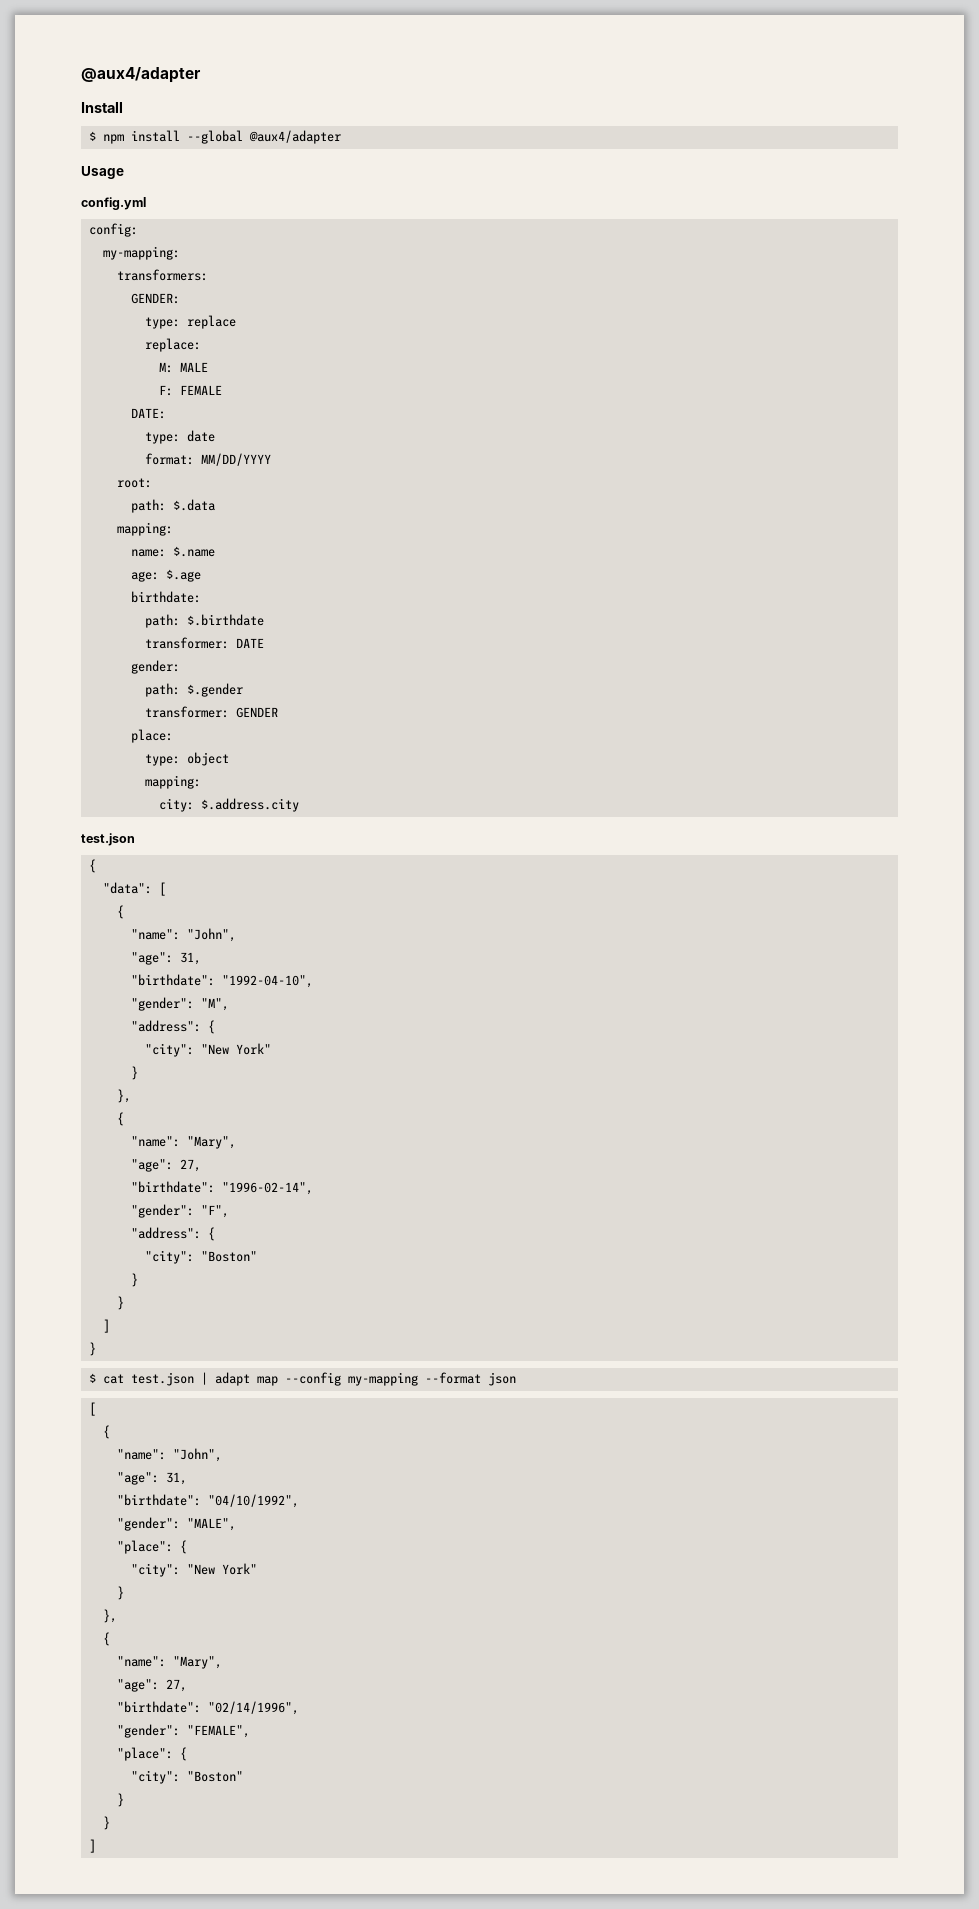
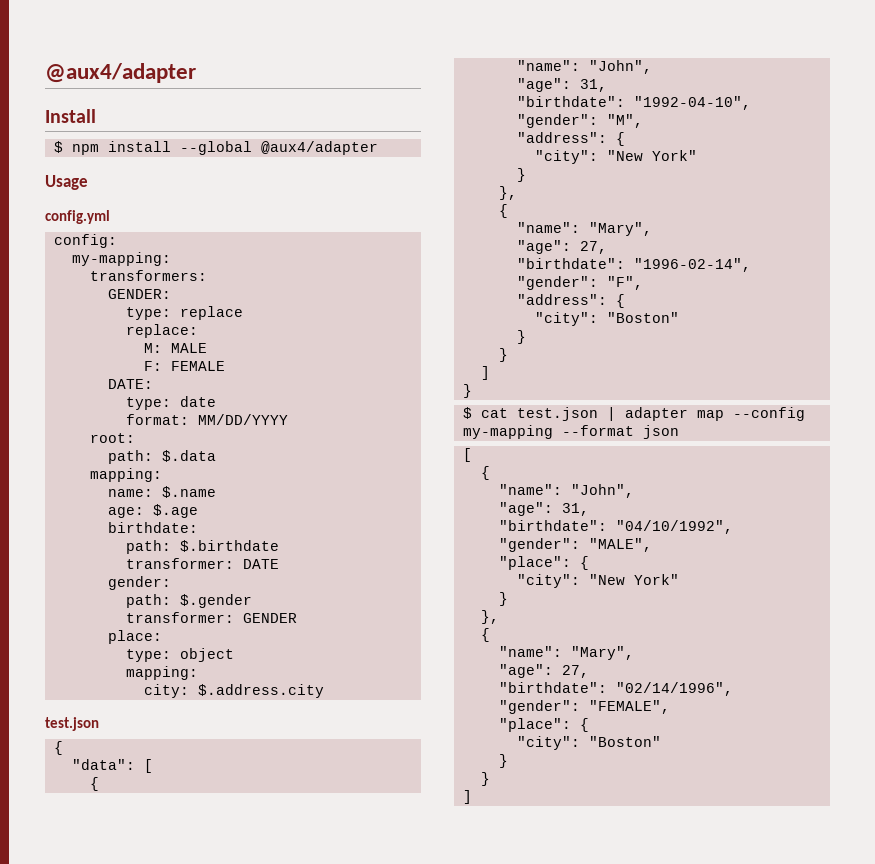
- $ cat test.json | adapt map --config my-mapping --format json
+ $ cat test.json | adapter map --config my-mapping --format json

